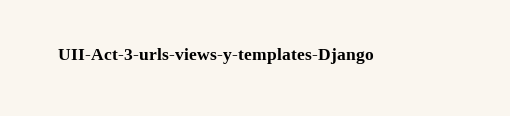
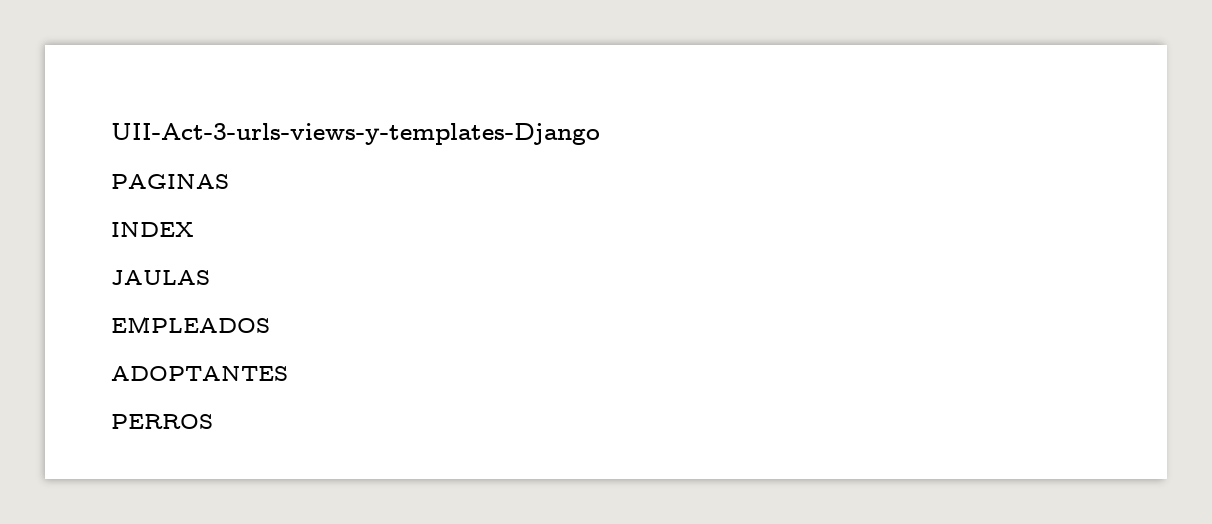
+ PAGINAS
+ INDEX
+ JAULAS
+ EMPLEADOS
+ ADOPTANTES
+ PERROS

